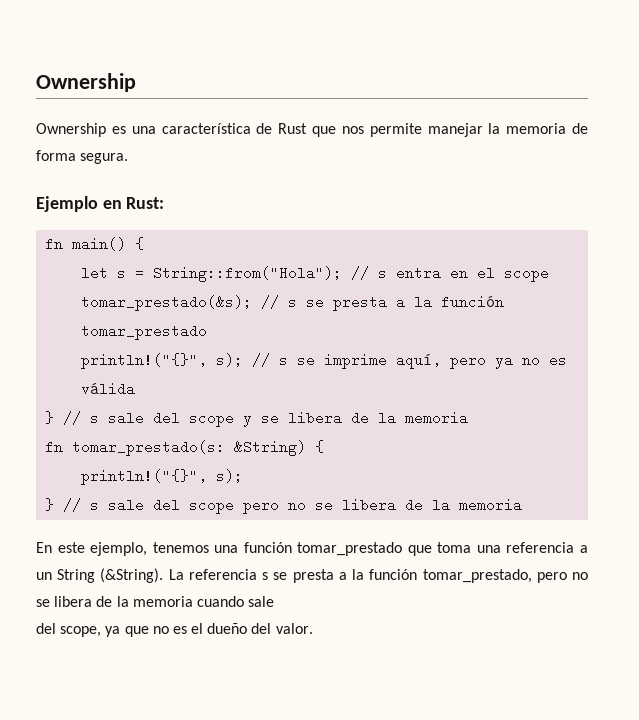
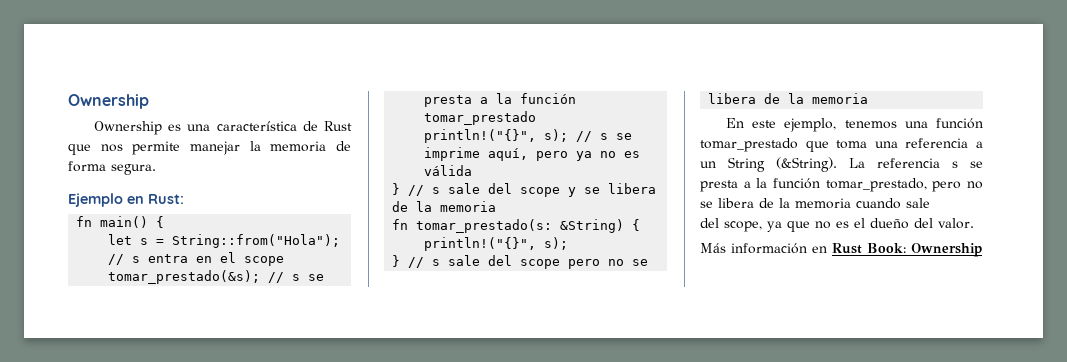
+ Más información en Rust Book: Ownership

